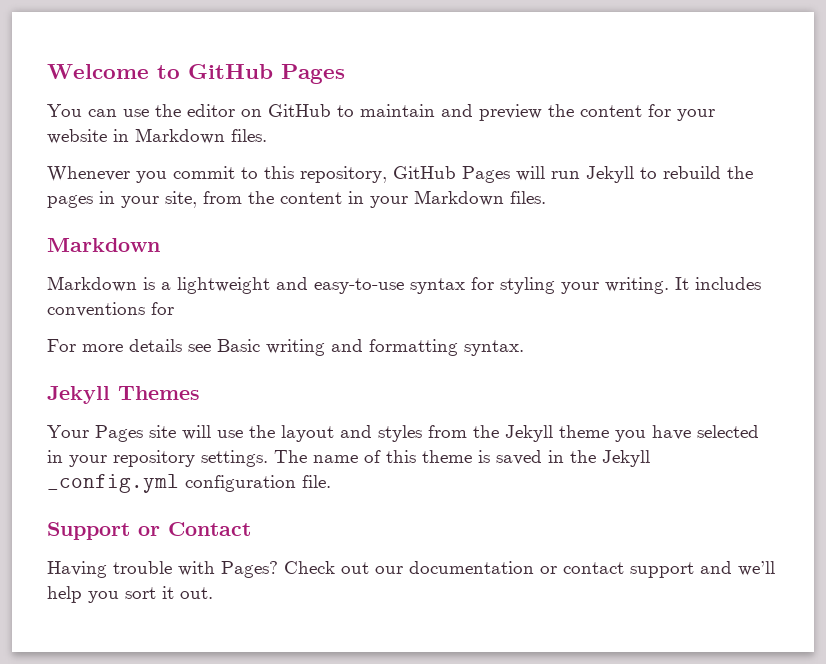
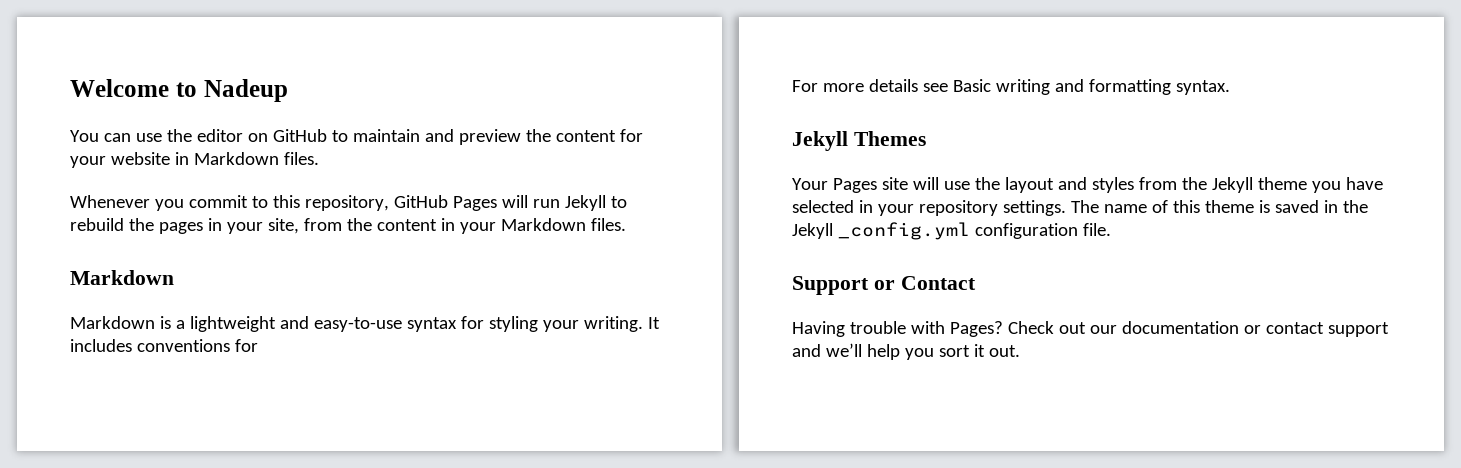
- Welcome to GitHub Pages
+ Welcome to Nadeup

